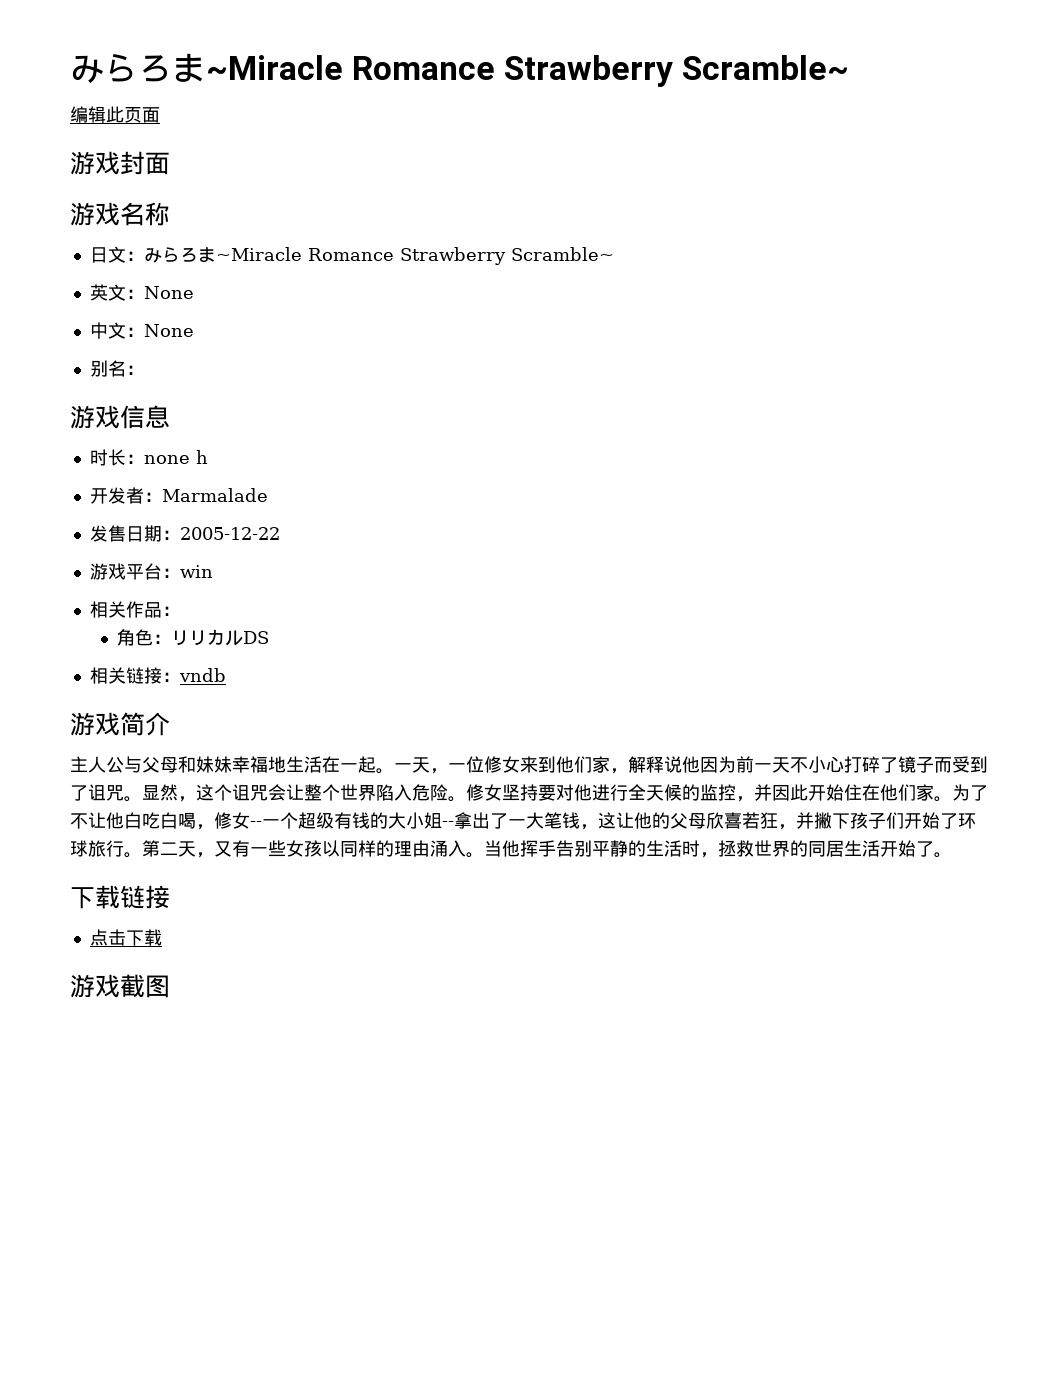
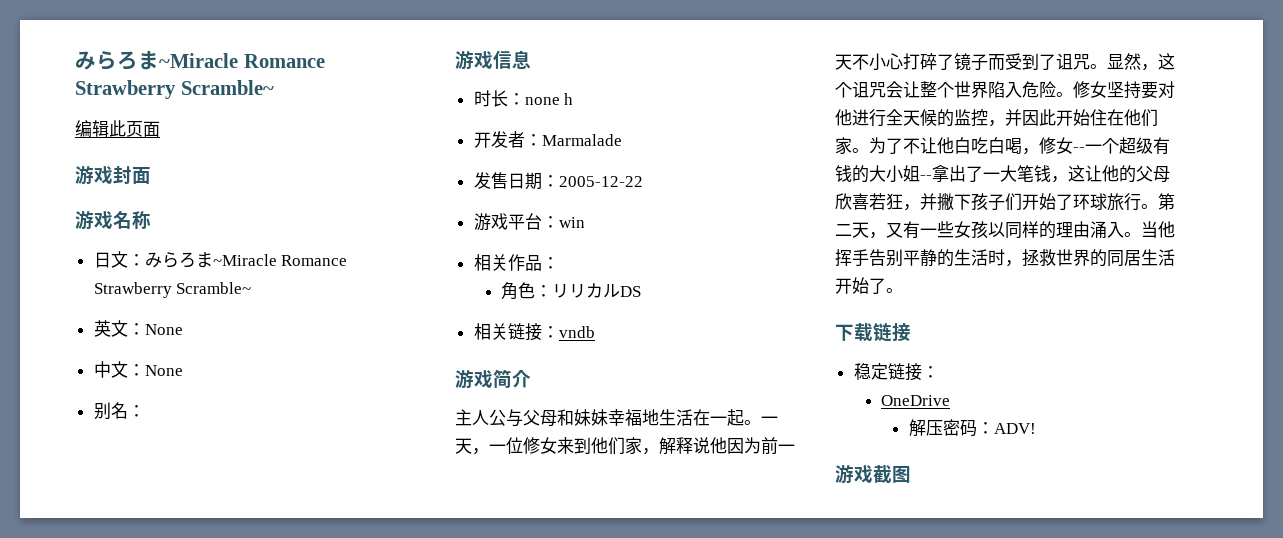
- 点击下载
+ 稳定链接：
+ OneDrive
+ 解压密码：ADV!

